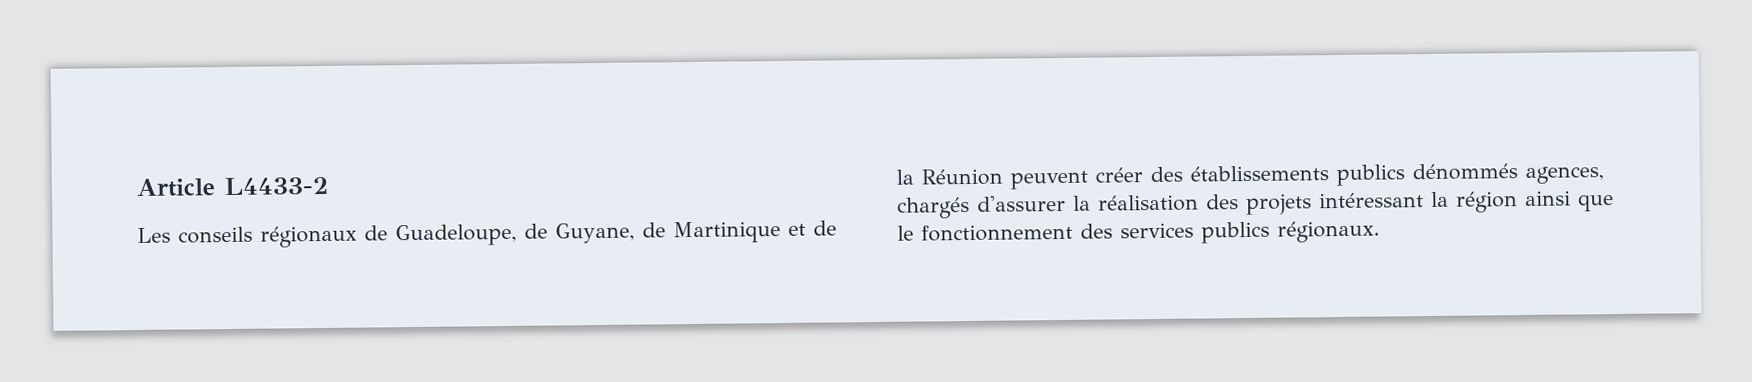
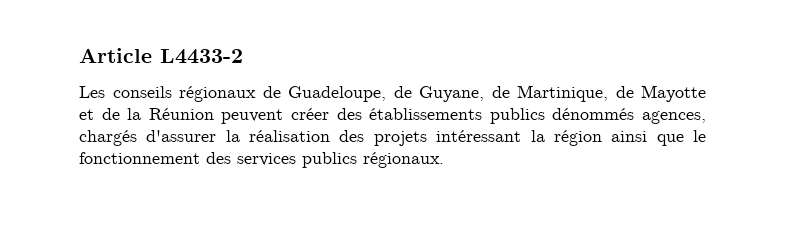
- Les conseils régionaux de Guadeloupe, de Guyane, de Martinique et de la Réunion peuvent créer des établissements publics dénommés agences, chargés d'assurer la réalisation des projets intéressant la région ainsi que le fonctionnement des services publics régionaux.
+ Les conseils régionaux de Guadeloupe, de Guyane, de Martinique, de Mayotte et de la Réunion peuvent créer des établissements publics dénommés agences, chargés d'assurer la réalisation des projets intéressant la région ainsi que le fonctionnement des services publics régionaux.

